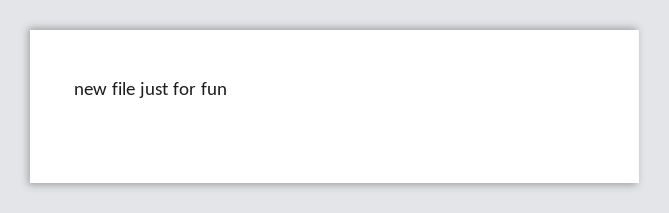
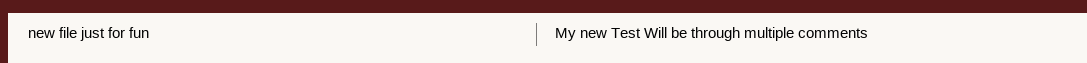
+ My new Test Will be through multiple comments

